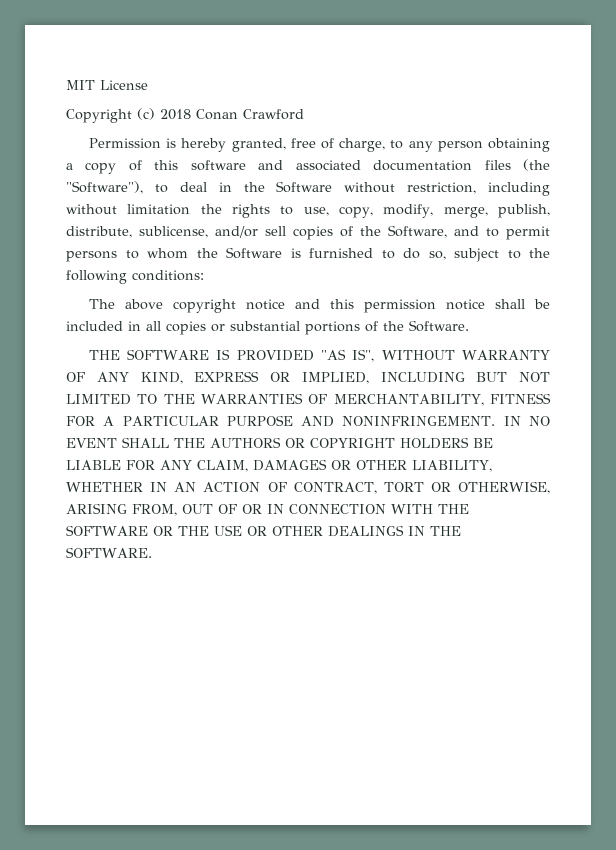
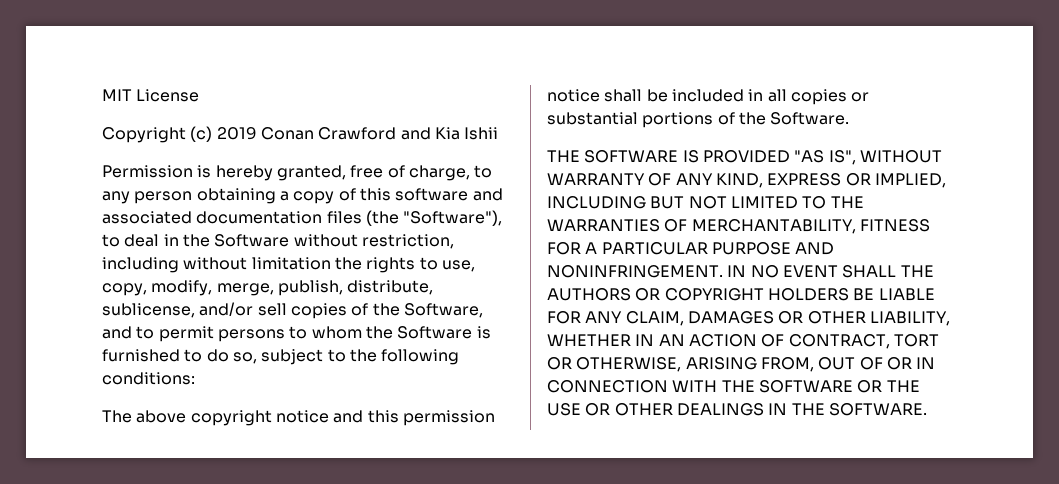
- Copyright (c) 2018 Conan Crawford
+ Copyright (c) 2019 Conan Crawford and Kia Ishii

